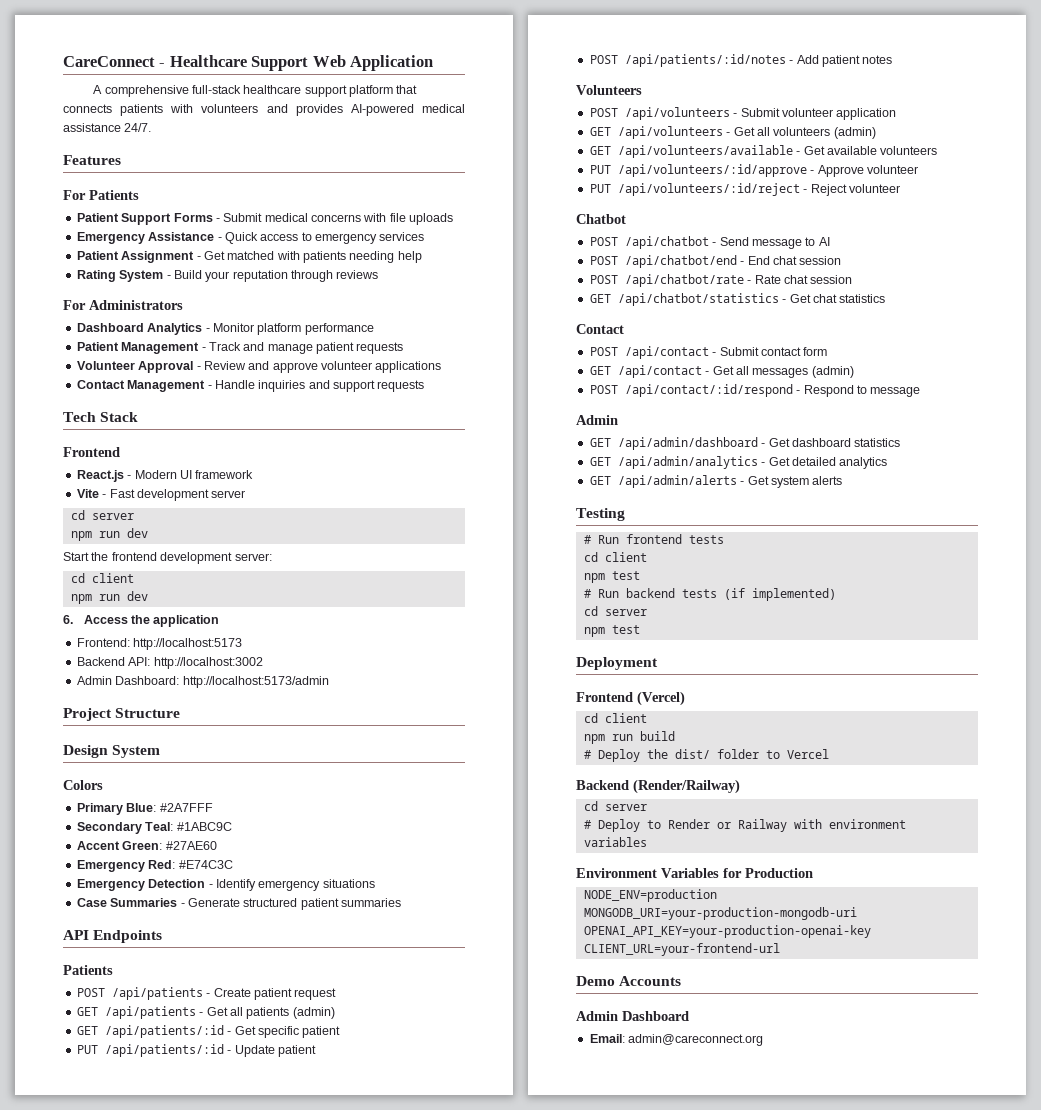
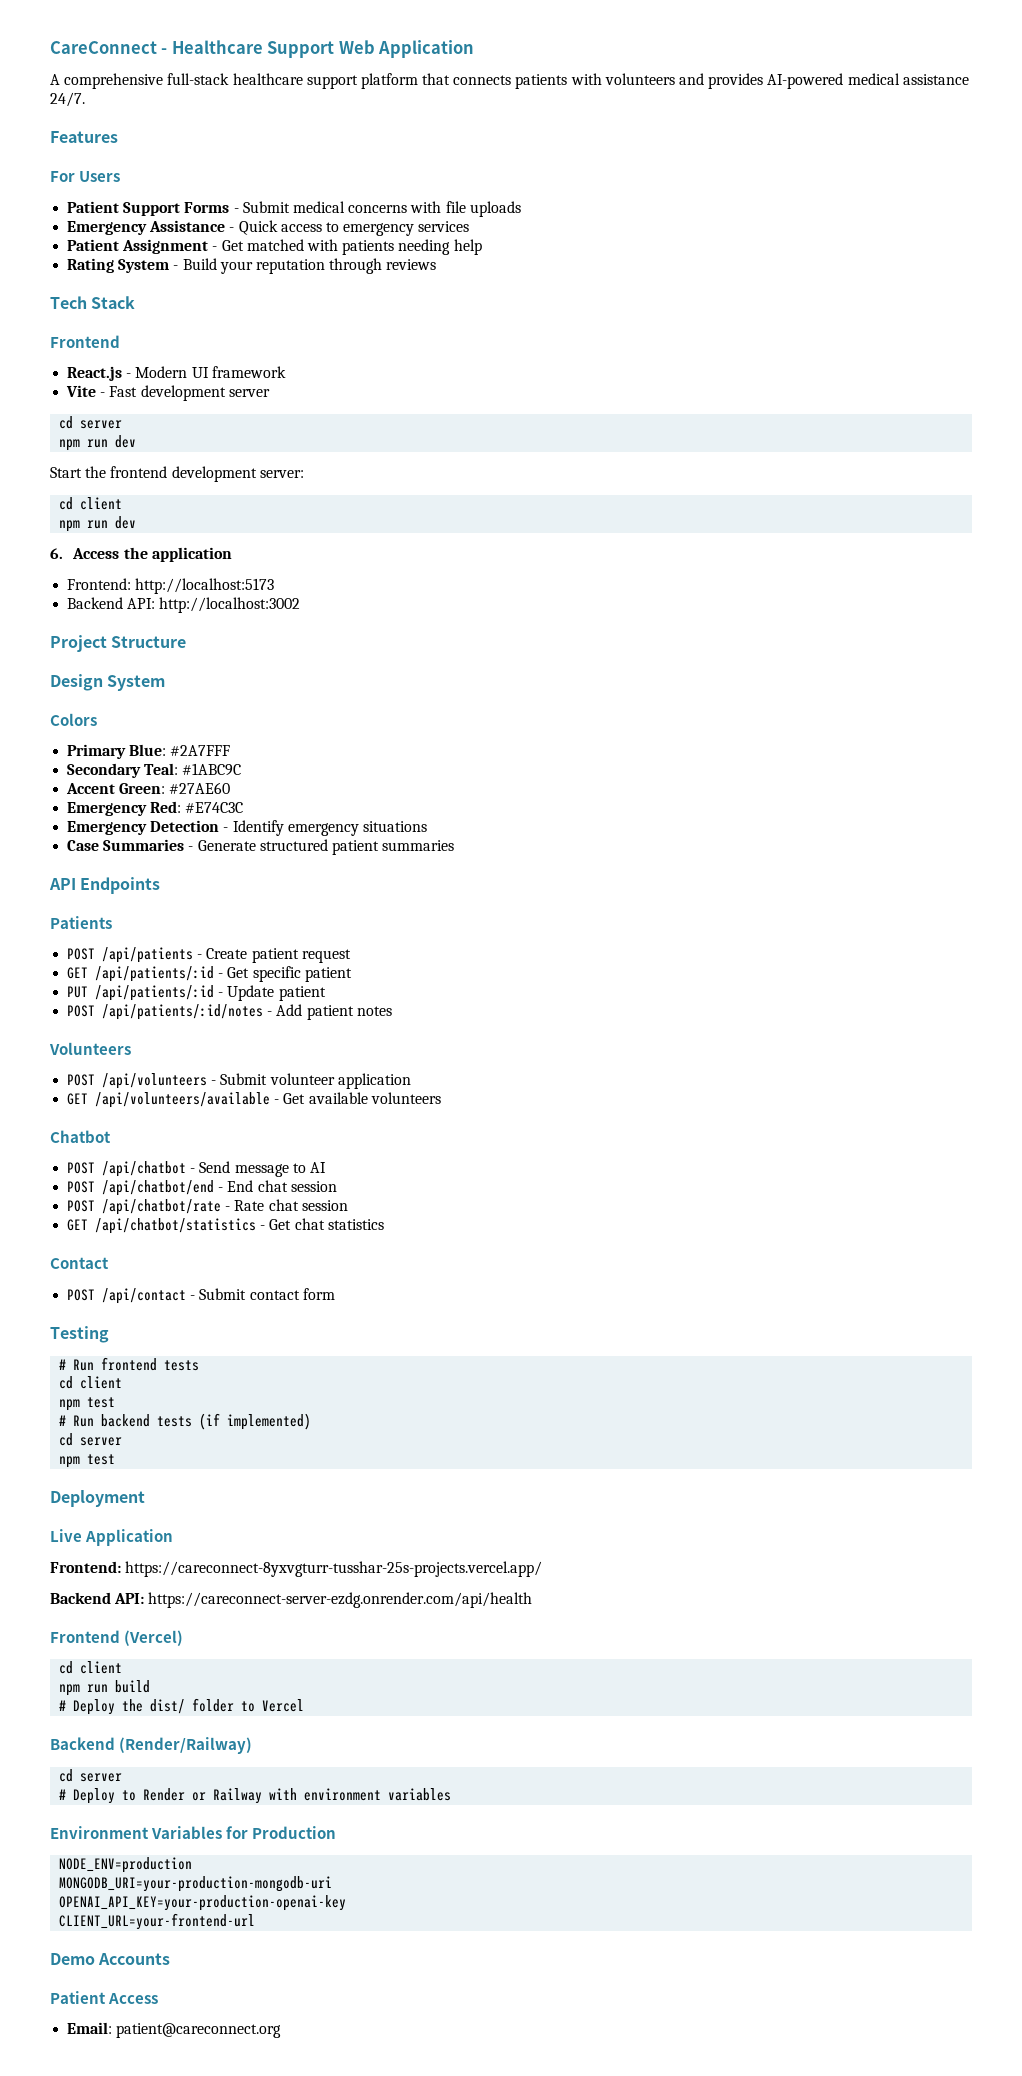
- For Patients
+ For Users
- For Administrators
- Dashboard Analytics - Monitor platform performance
- Patient Management - Track and manage patient requests
- Volunteer Approval - Review and approve volunteer applications
- Contact Management - Handle inquiries and support requests
- Admin Dashboard: http://localhost:5173/admin
- GET /api/patients - Get all patients (admin)
- GET /api/volunteers - Get all volunteers (admin)
- PUT /api/volunteers/:id/approve - Approve volunteer
- PUT /api/volunteers/:id/reject - Reject volunteer
- GET /api/contact - Get all messages (admin)
- POST /api/contact/:id/respond - Respond to message
- Admin
- GET /api/admin/dashboard - Get dashboard statistics
- GET /api/admin/analytics - Get detailed analytics
- GET /api/admin/alerts - Get system alerts
+ Live Application
+ Frontend: https://careconnect-8yxvgturr-tusshar-25s-projects.vercel.app/
+ Backend API: https://careconnect-server-ezdg.onrender.com/api/health
- Admin Dashboard
+ Patient Access
- Email: admin@careconnect.org
+ Email: patient@careconnect.org

